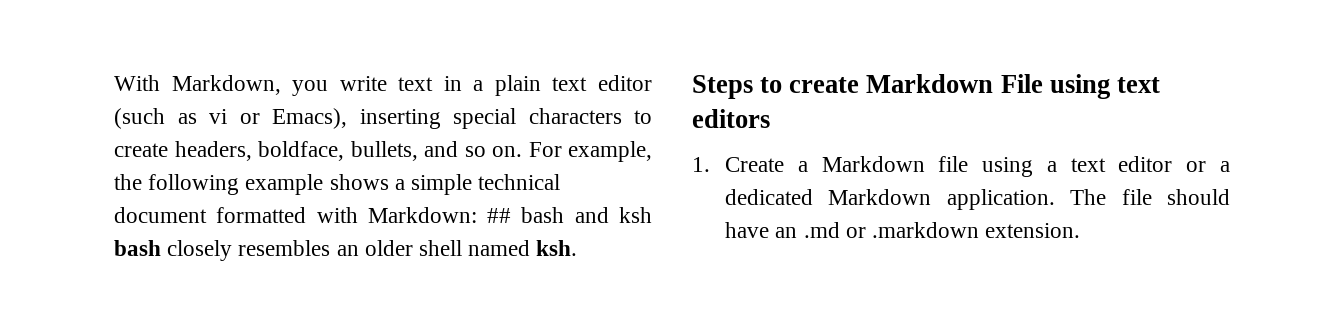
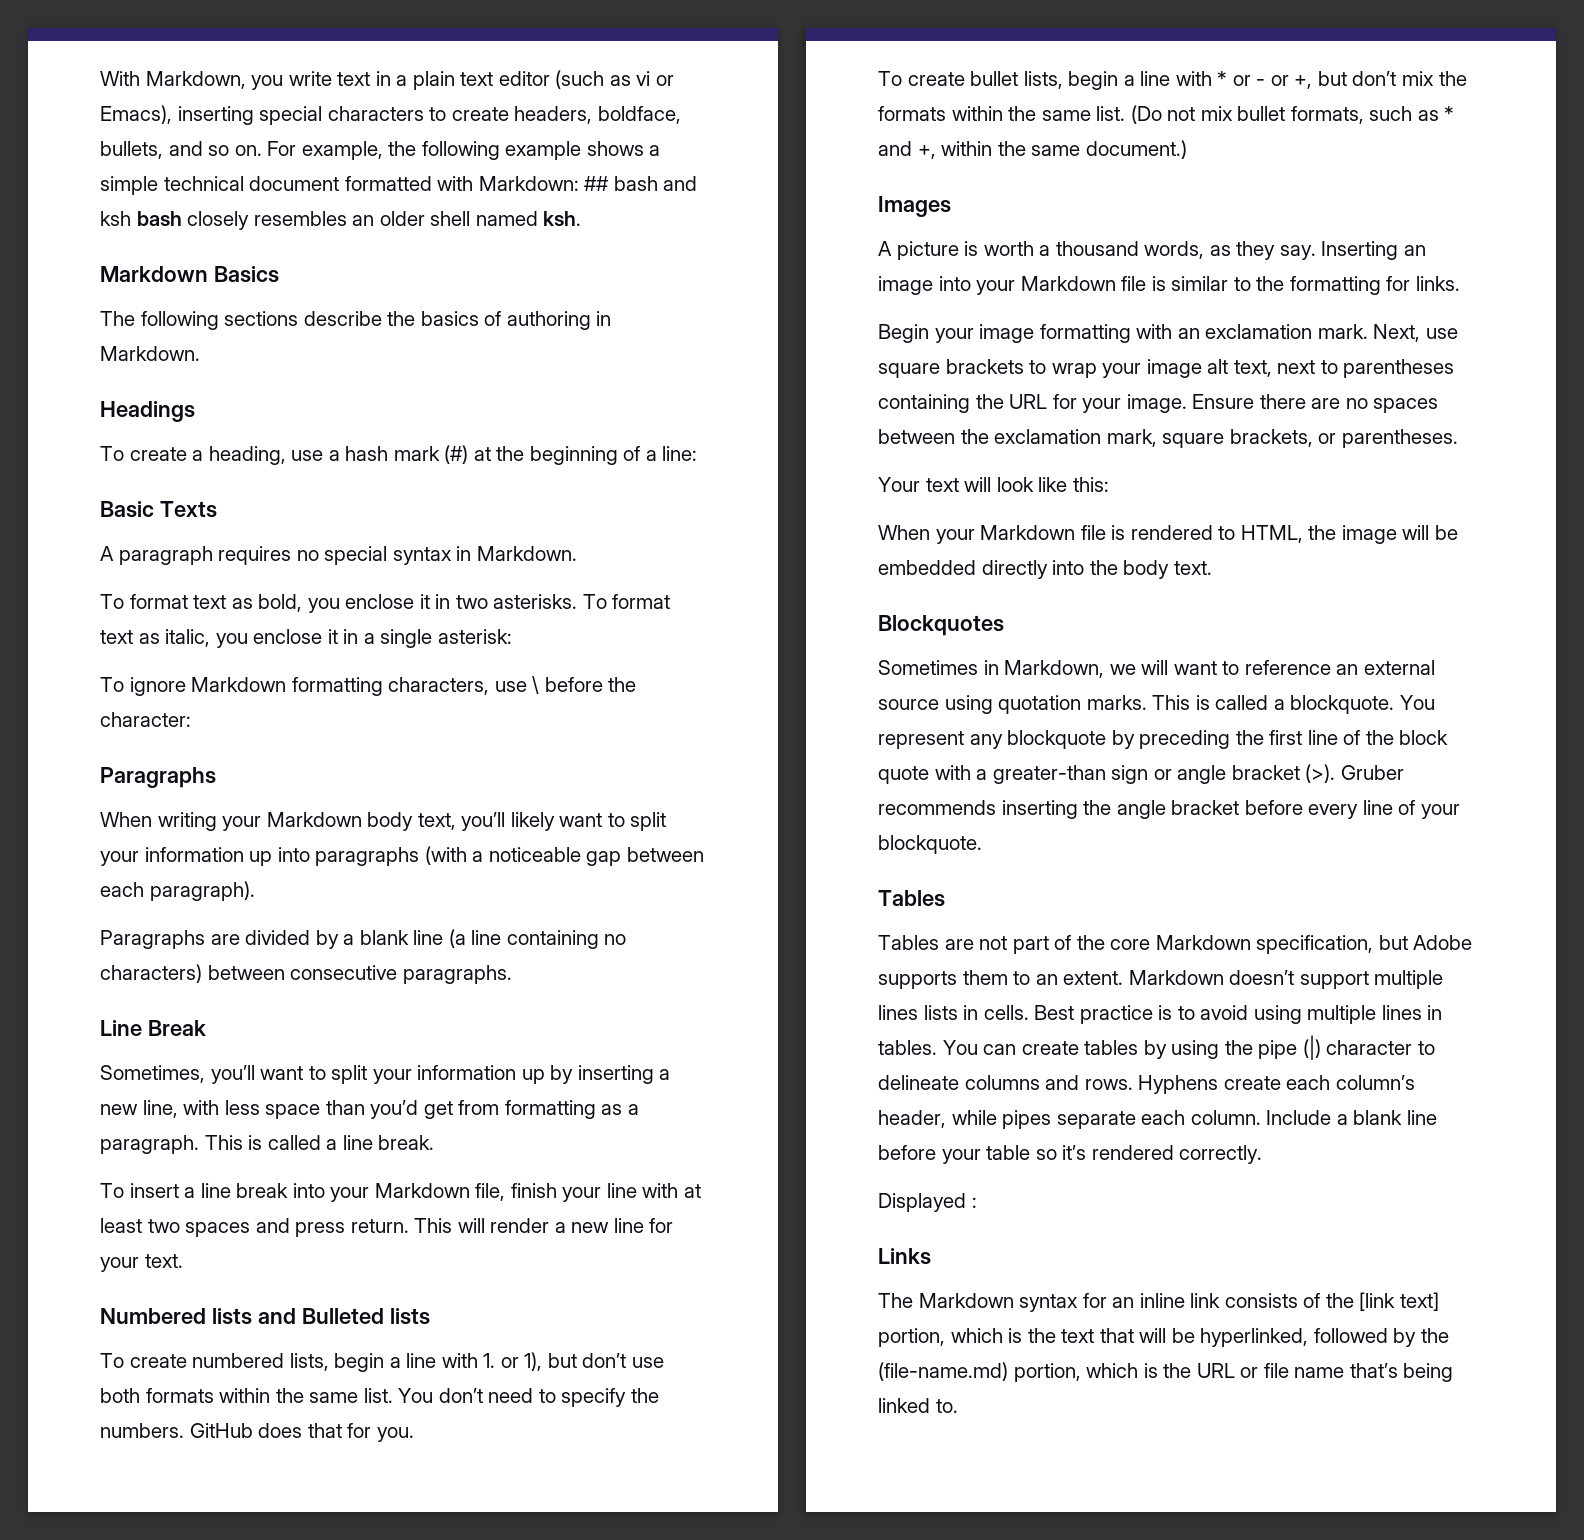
- Steps to create Markdown File using text editors
- 1. Create a Markdown file using a text editor or a dedicated Markdown application. The file should have an .md or .markdown extension.
+ Markdown Basics
+ The following sections describe the basics of authoring in Markdown.
+ Headings
+ To create a heading, use a hash mark (#) at the beginning of a line:
+ Basic Texts
+ A paragraph requires no special syntax in Markdown.
+ To format text as bold, you enclose it in two asterisks. To format text as italic, you enclose it in a single asterisk:
+ To ignore Markdown formatting characters, use \ before the character:
+ Paragraphs
+ When writing your Markdown body text, you’ll likely want to split your information up into paragraphs (with a noticeable gap between each paragraph).
+ Paragraphs are divided by a blank line (a line containing no characters) between consecutive paragraphs.
+ Line Break
+ Sometimes, you’ll want to split your information up by inserting a new line, with less space than you’d get from formatting as a paragraph. This is called a line break.
+ To insert a line break into your Markdown file, finish your line with at least two spaces and press return. This will render a new line for your text.
+ Numbered lists and Bulleted lists
+ To create numbered lists, begin a line with 1. or 1), but don’t use both formats within the same list. You don’t need to specify the numbers. GitHub does that for you.
+ To create bullet lists, begin a line with * or - or +, but don’t mix the formats within the same list. (Do not mix bullet formats, such as * and +, within the same document.)
+ Images
+ A picture is worth a thousand words, as they say. Inserting an image into your Markdown file is similar to the formatting for links.
+ Begin your image formatting with an exclamation mark. Next, use square brackets to wrap your image alt text, next to parentheses containing the URL for your image. Ensure there are no spaces between the exclamation mark, square brackets, or parentheses.
+ Your text will look like this:
+ When your Markdown file is rendered to HTML, the image will be embedded directly into the body text.
+ Blockquotes
+ Sometimes in Markdown, we will want to reference an external source using quotation marks. This is called a blockquote. You represent any blockquote by preceding the first line of the block quote with a greater-than sign or angle bracket (>). Gruber recommends inserting the angle bracket before every line of your blockquote.
+ Tables
+ Tables are not part of the core Markdown specification, but Adobe supports them to an extent. Markdown doesn’t support multiple lines lists in cells. Best practice is to avoid using multiple lines in tables. You can create tables by using the pipe (|) character to delineate columns and rows. Hyphens create each column’s header, while pipes separate each column. Include a blank line before your table so it’s rendered correctly.
+ Displayed :
+ Links
+ The Markdown syntax for an inline link consists of the [link text] portion, which is the text that will be hyperlinked, followed by the (file-name.md) portion, which is the URL or file name that’s being linked to.

